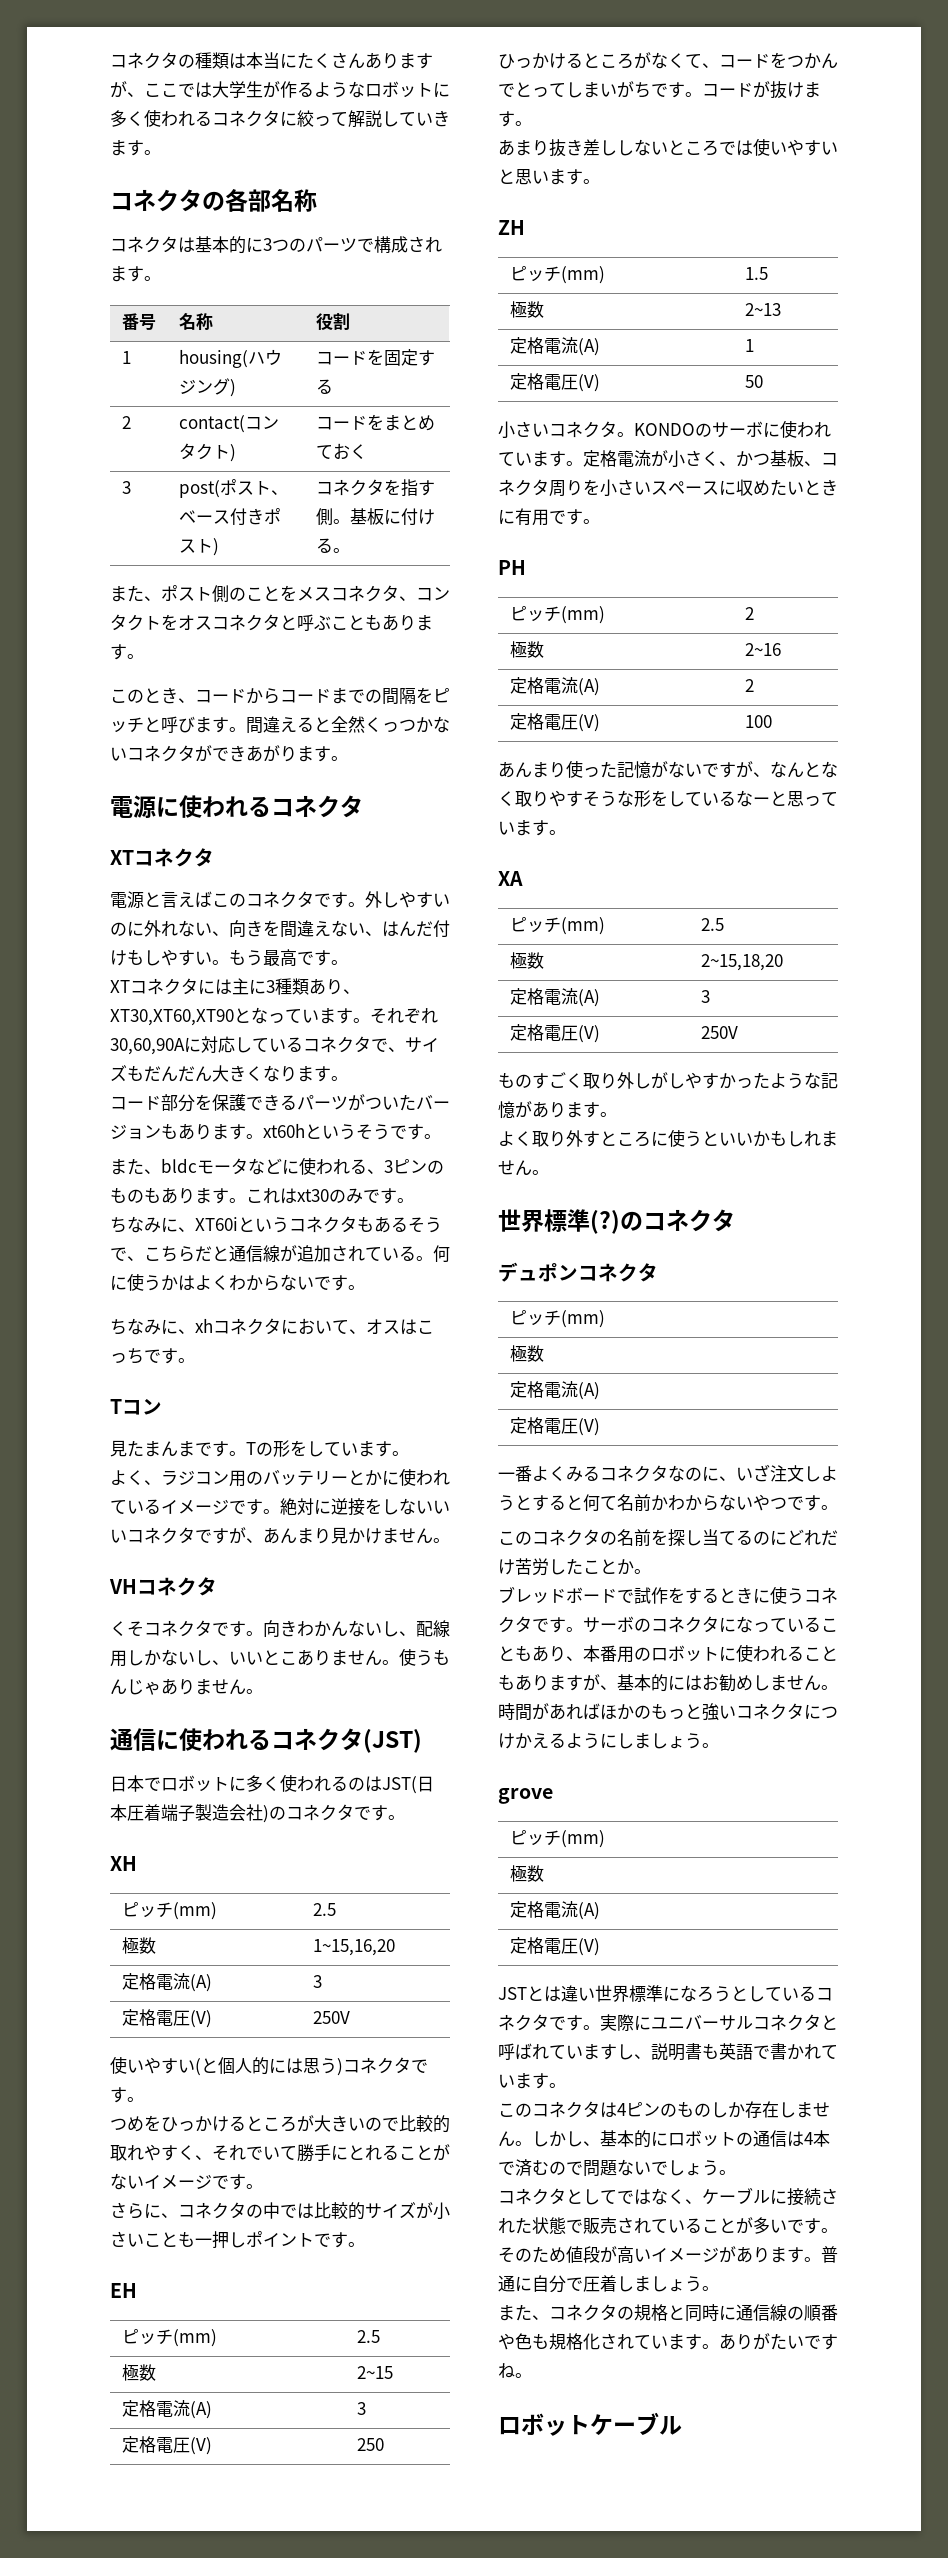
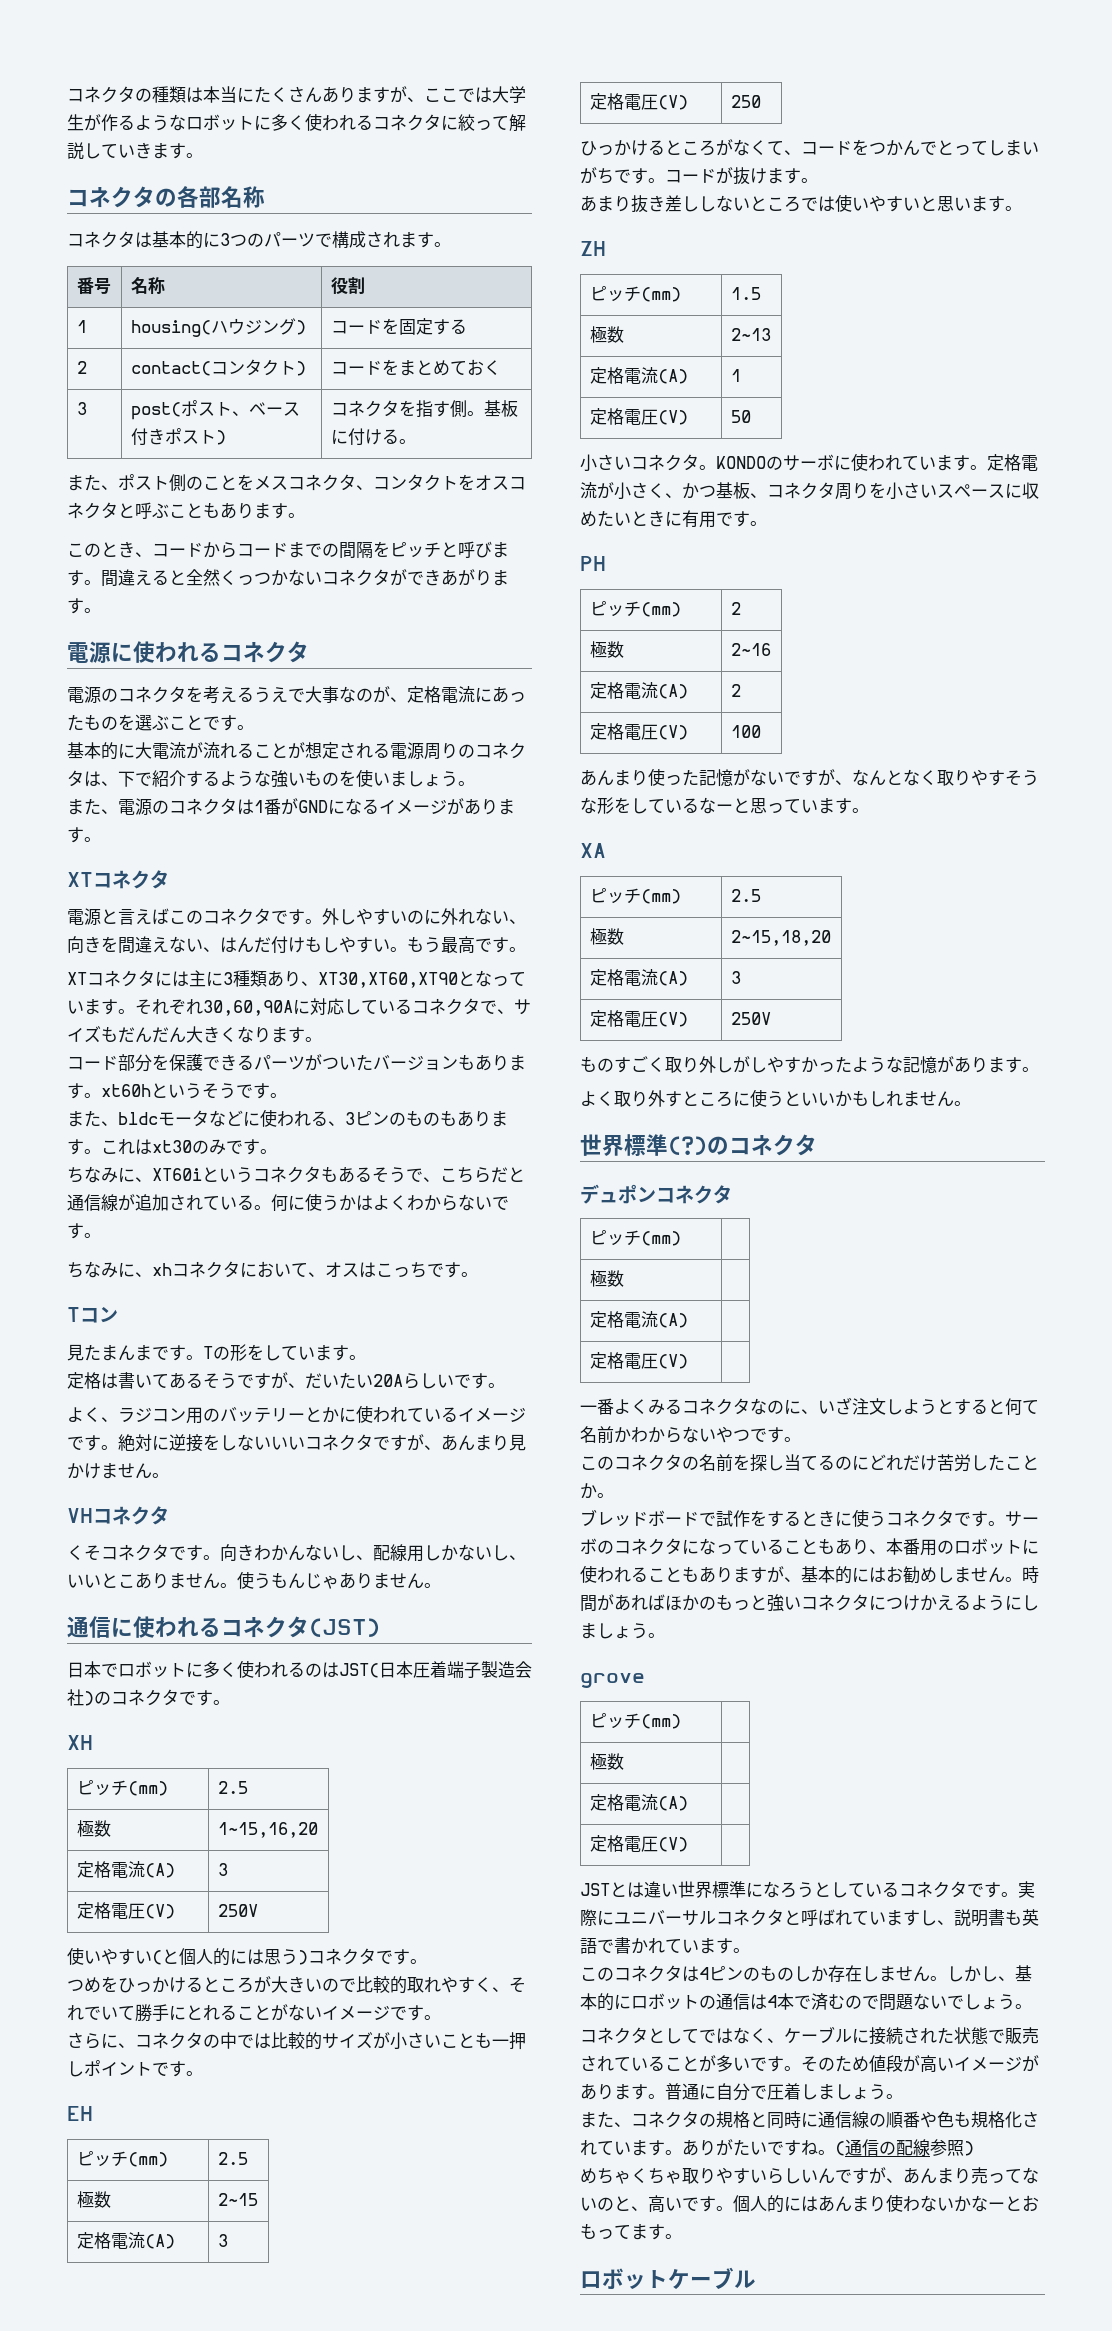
+ 電源のコネクタを考えるうえで大事なのが、定格電流にあったものを選ぶことです。
+ 基本的に大電流が流れることが想定される電源周りのコネクタは、下で紹介するような強いものを使いましょう。
+ また、電源のコネクタは1番がGNDになるイメージがあります。
+ 定格は書いてあるそうですが、だいたい20Aらしいです。
+ (通信の配線参照)
+ めちゃくちゃ取りやすいらしいんですが、あんまり売ってないのと、高いです。個人的にはあんまり使わないかなーとおもってます。

